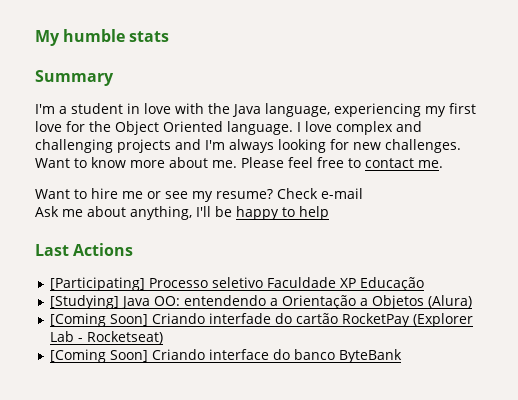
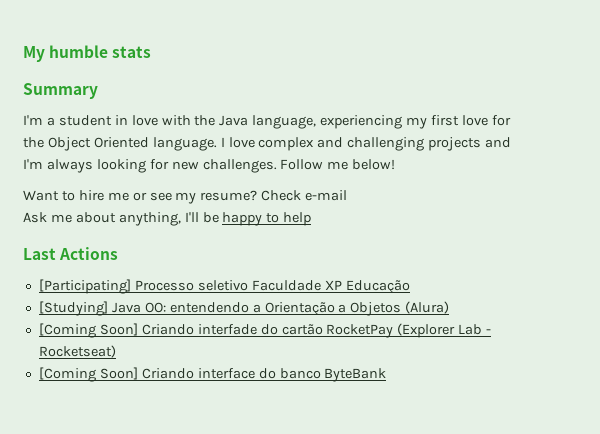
- Want to know more about me. Please feel free to contact me.
+ Follow me below!

